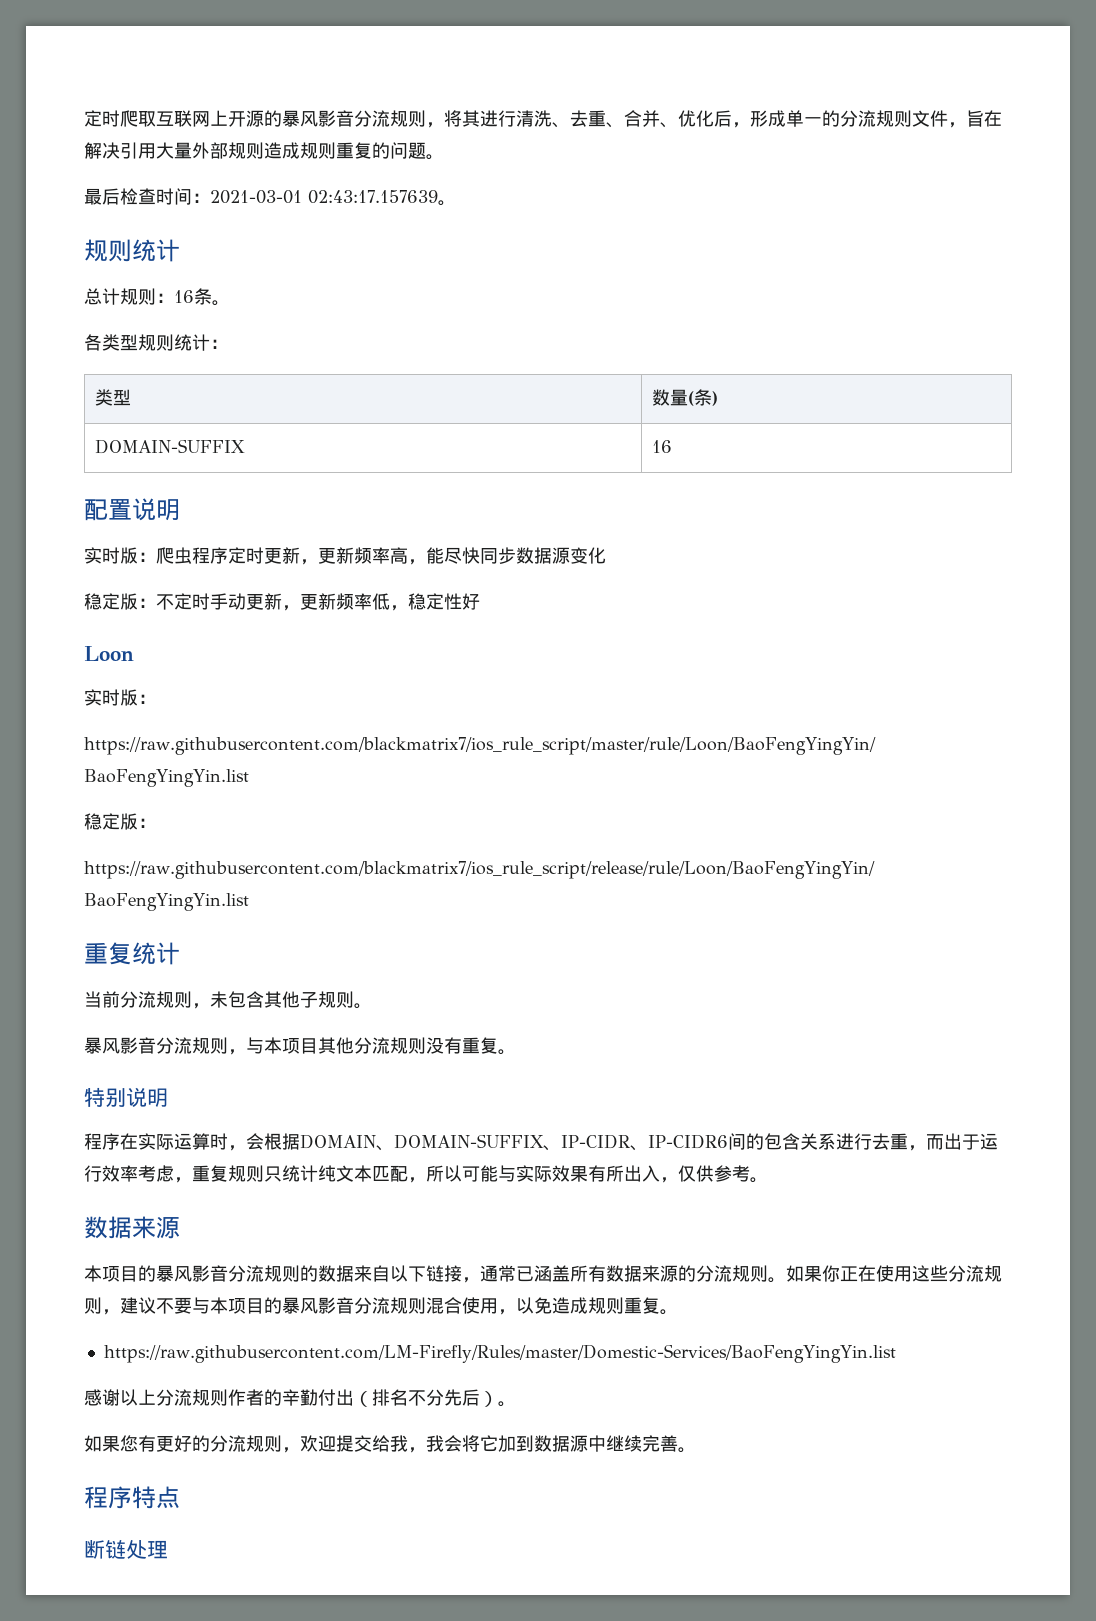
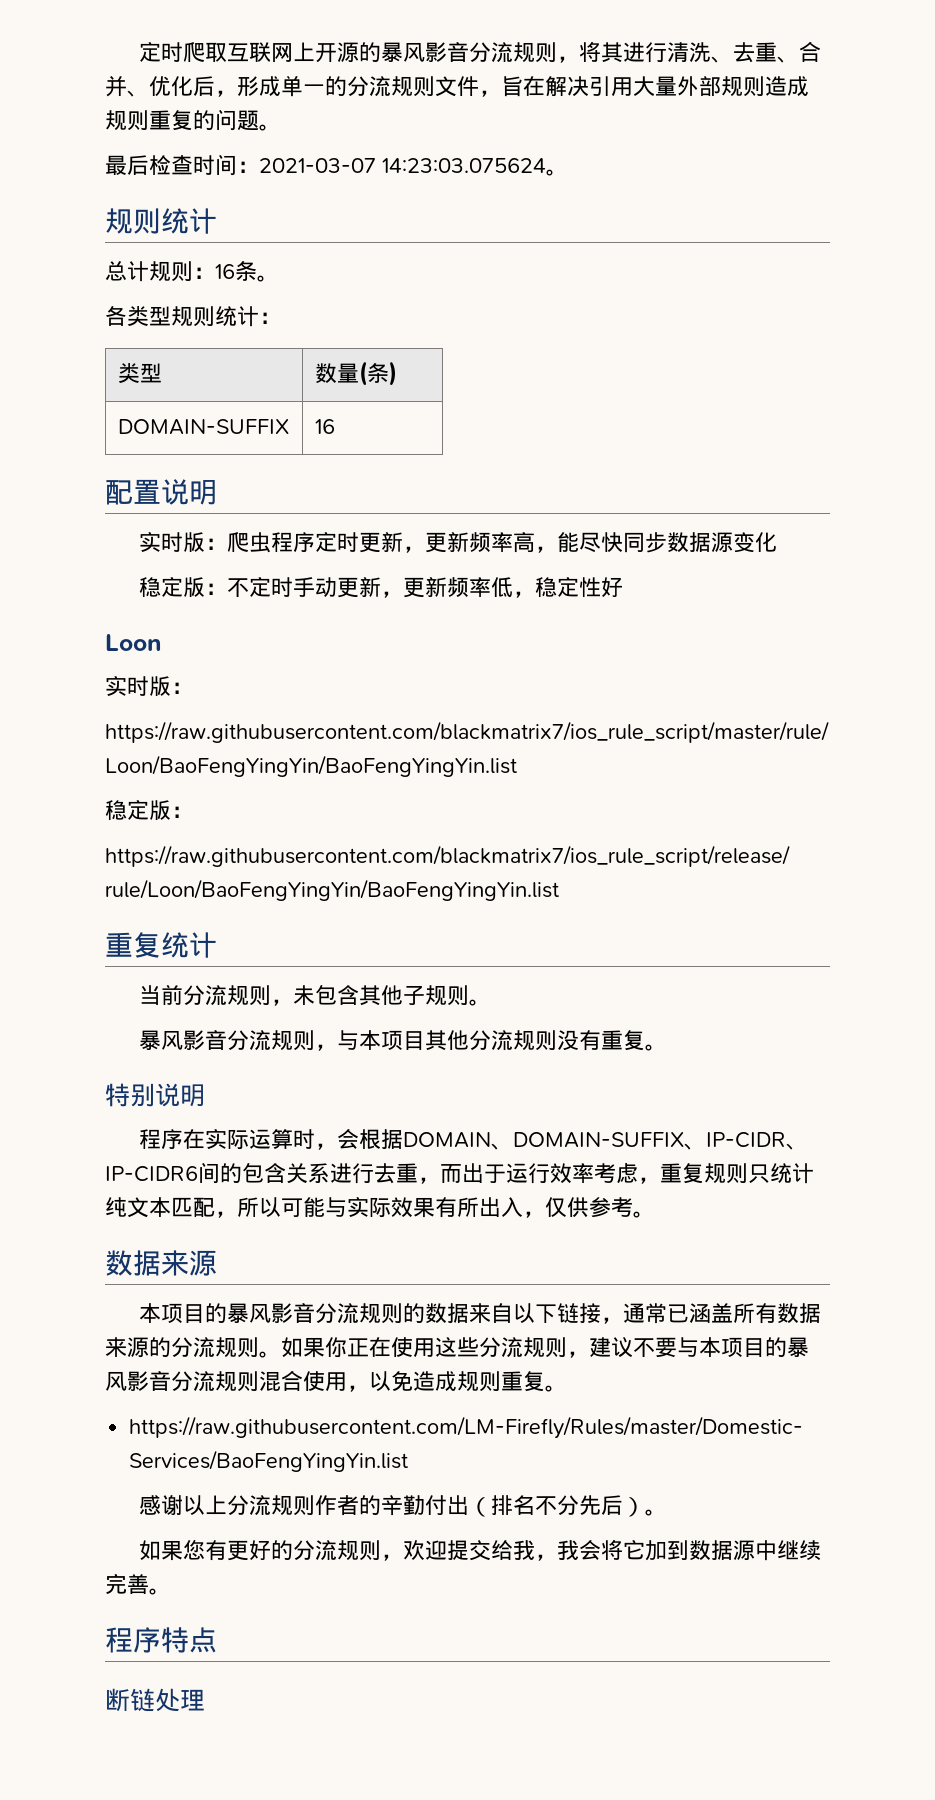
- 最后检查时间：2021-03-01 02:43:17.157639。
+ 最后检查时间：2021-03-07 14:23:03.075624。

